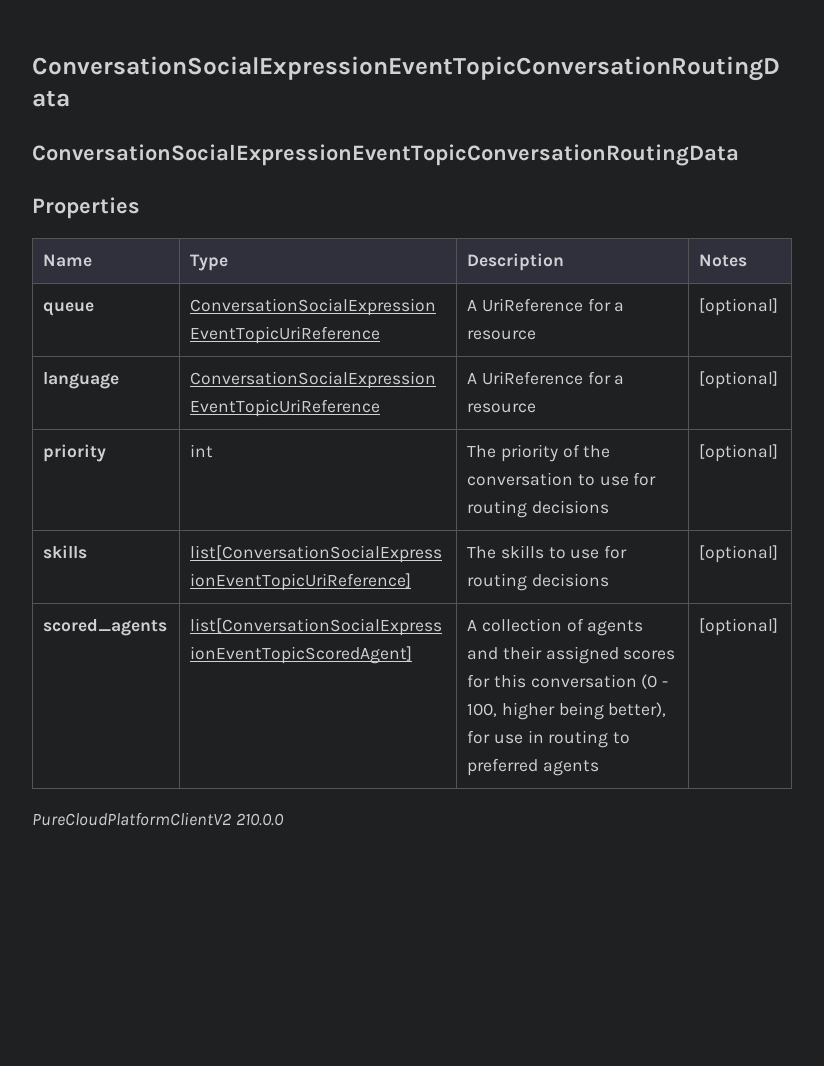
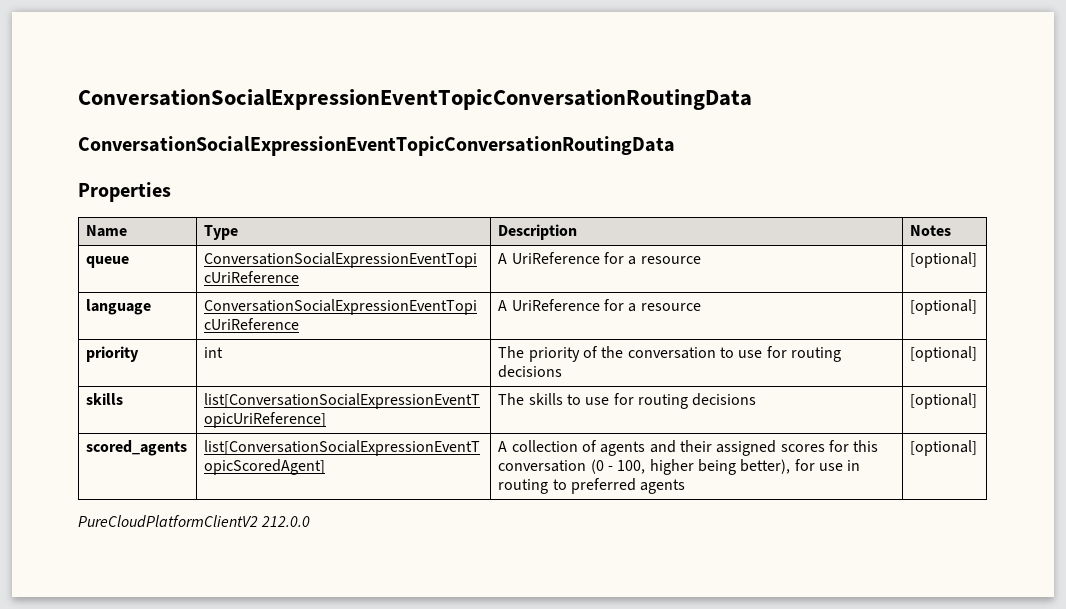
- PureCloudPlatformClientV2 210.0.0
+ PureCloudPlatformClientV2 212.0.0

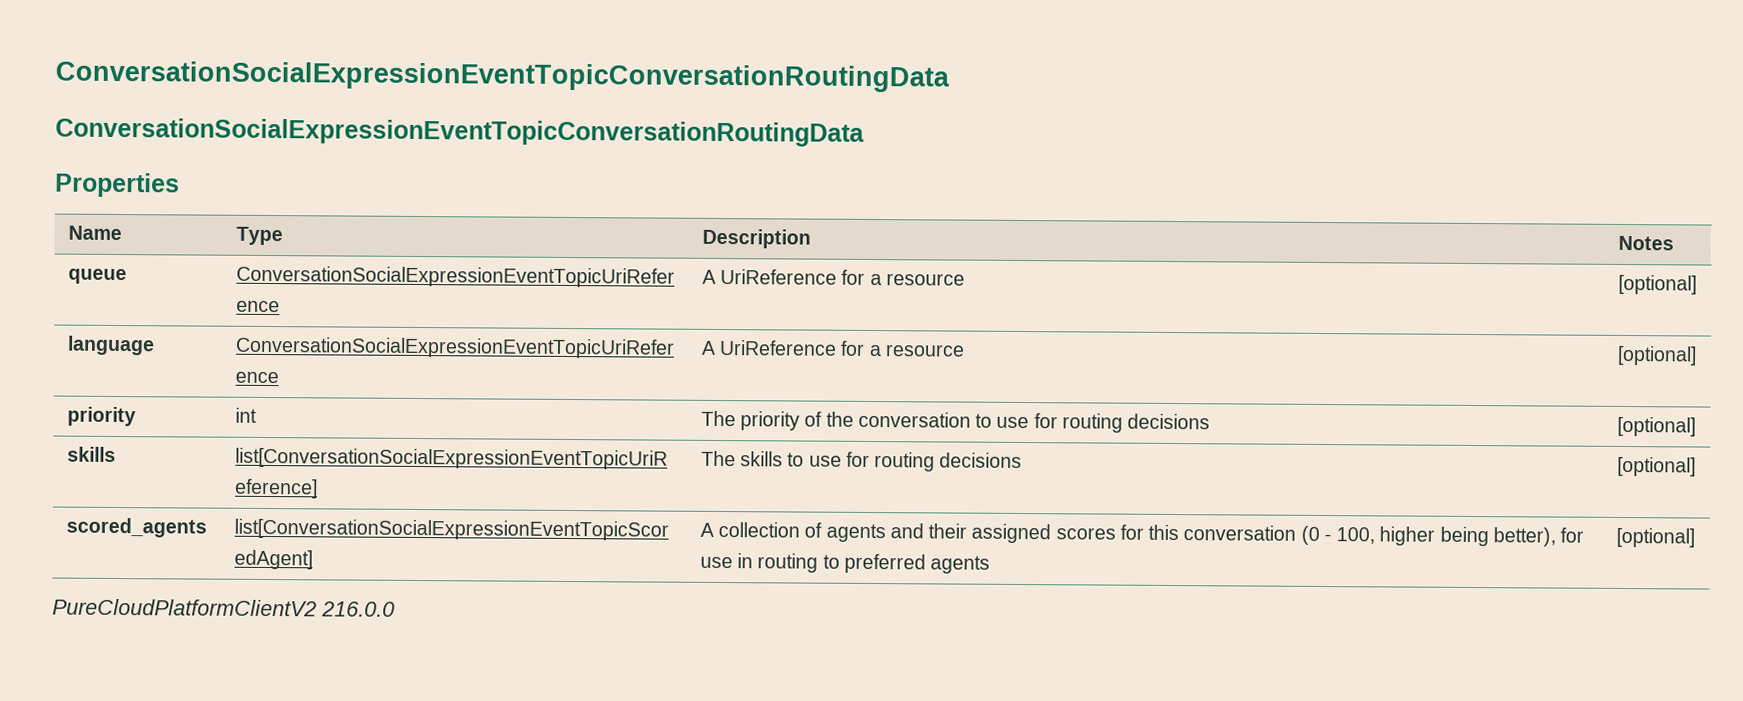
- PureCloudPlatformClientV2 212.0.0
+ PureCloudPlatformClientV2 216.0.0

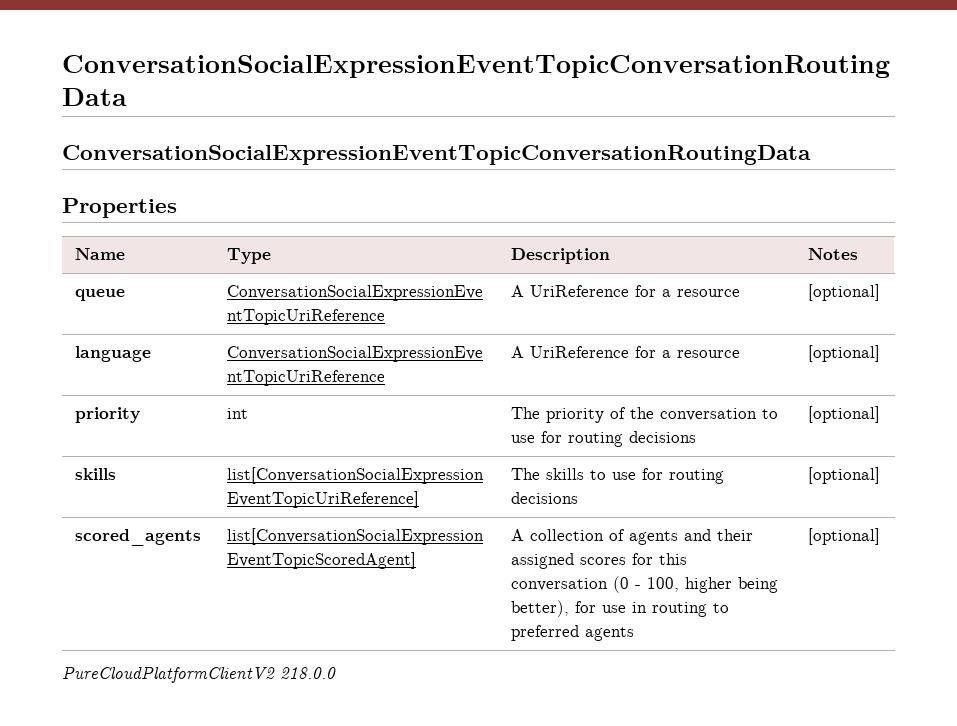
- PureCloudPlatformClientV2 216.0.0
+ PureCloudPlatformClientV2 218.0.0

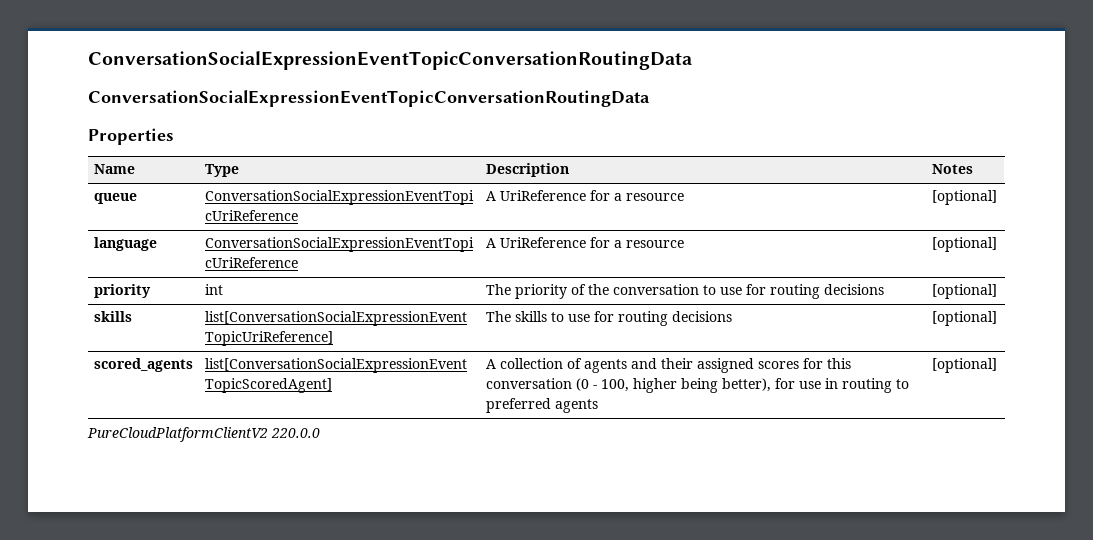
- PureCloudPlatformClientV2 218.0.0
+ PureCloudPlatformClientV2 220.0.0

